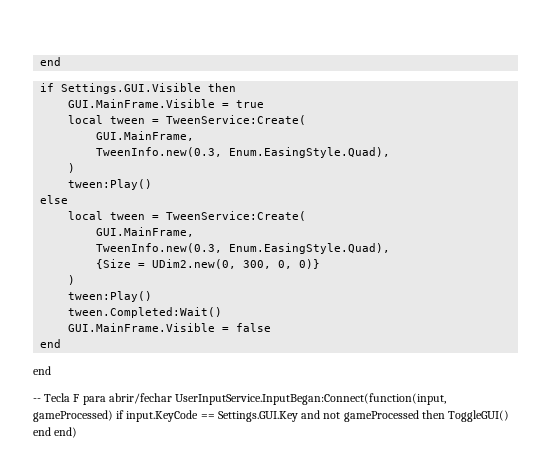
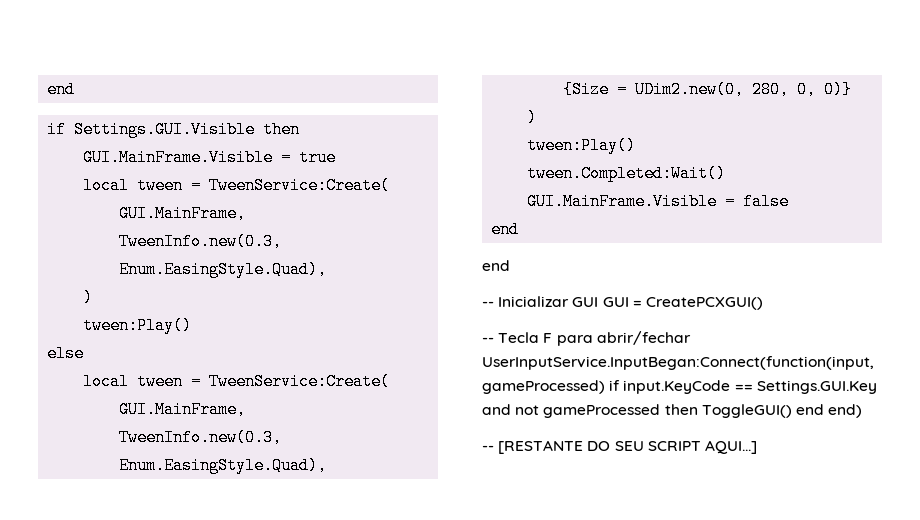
- {Size = UDim2.new(0, 300, 0, 0)}
+ {Size = UDim2.new(0, 280, 0, 0)}
+ -- Inicializar GUI GUI = CreatePCXGUI()
+ -- [RESTANTE DO SEU SCRIPT AQUI...]

